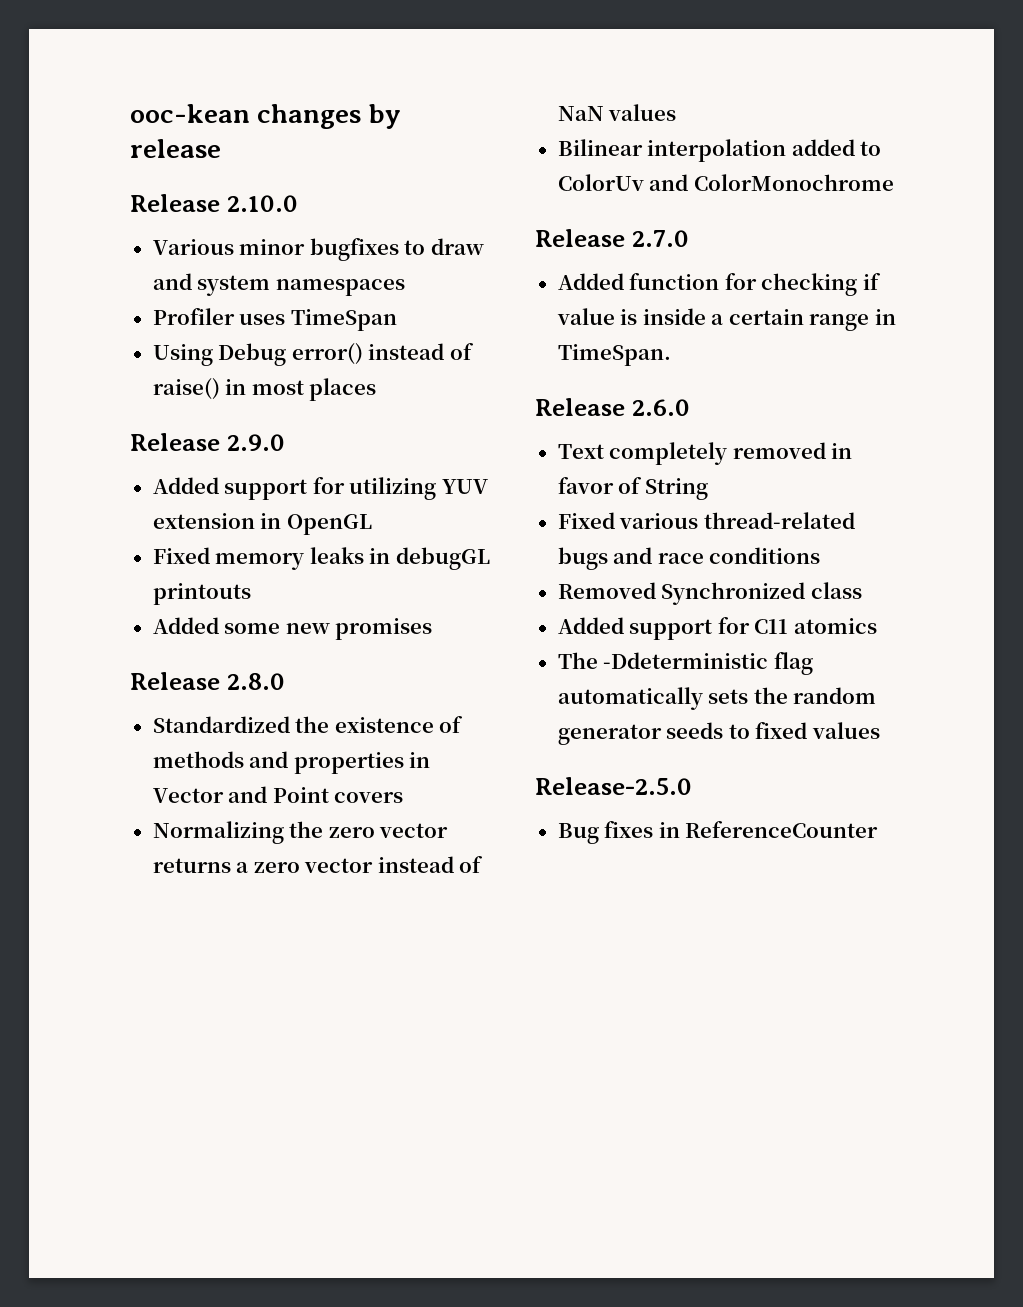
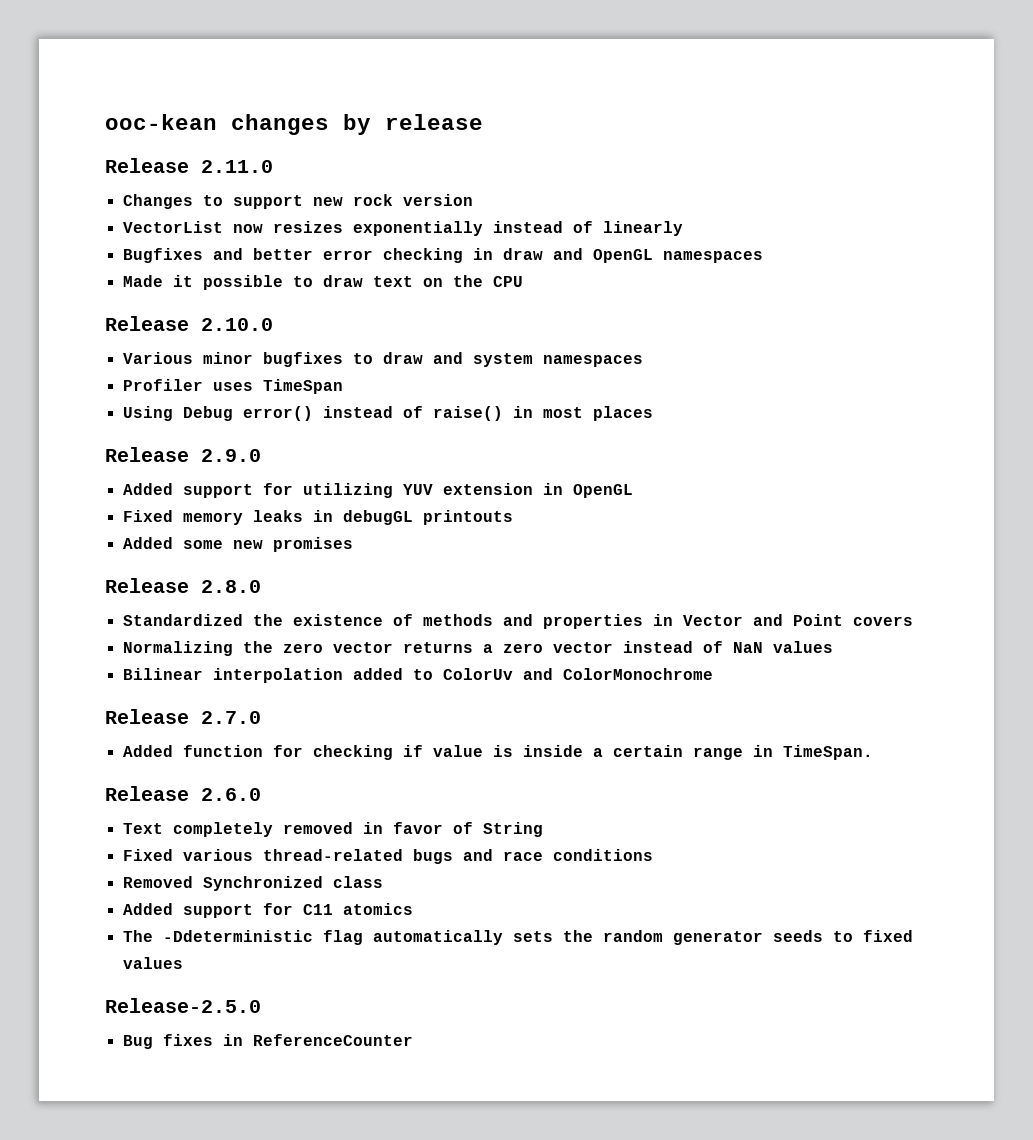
+ Release 2.11.0
+ Changes to support new rock version
+ VectorList now resizes exponentially instead of linearly
+ Bugfixes and better error checking in draw and OpenGL namespaces
+ Made it possible to draw text on the CPU

